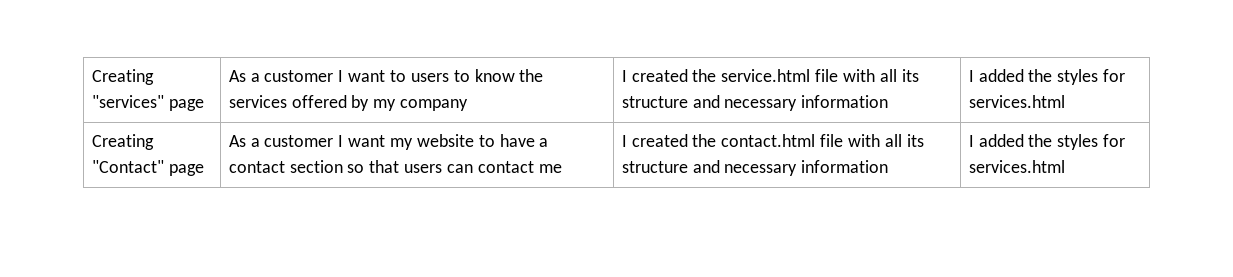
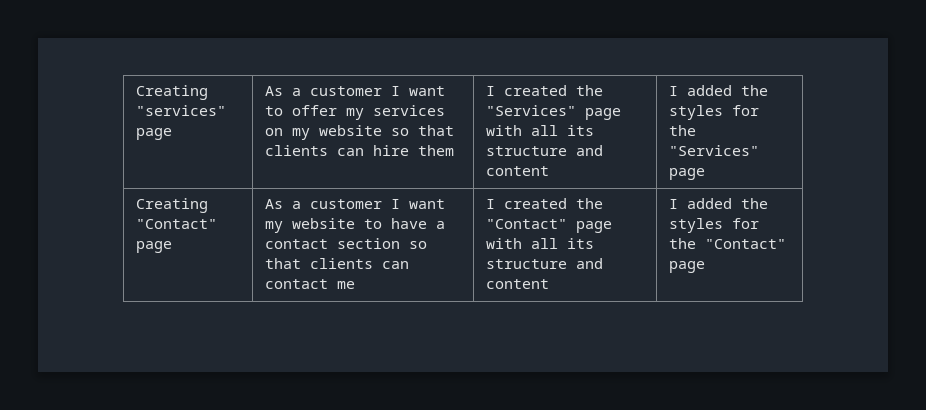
- Creating "services" page | As a customer I want to users to know the services offered by my company | I created the service.html file with all its structure and necessary information | I added the styles for services.html
+ Creating "services" page | As a customer I want to offer my services on my website so that clients can hire them | I created the "Services" page with all its structure and content | I added the styles for the "Services" page
- Creating "Contact" page | As a customer I want my website to have a contact section so that users can contact me | I created the contact.html file with all its structure and necessary information | I added the styles for services.html
+ Creating "Contact" page | As a customer I want my website to have a contact section so that clients can contact me | I created the "Contact" page with all its structure and content | I added the styles for the "Contact" page

